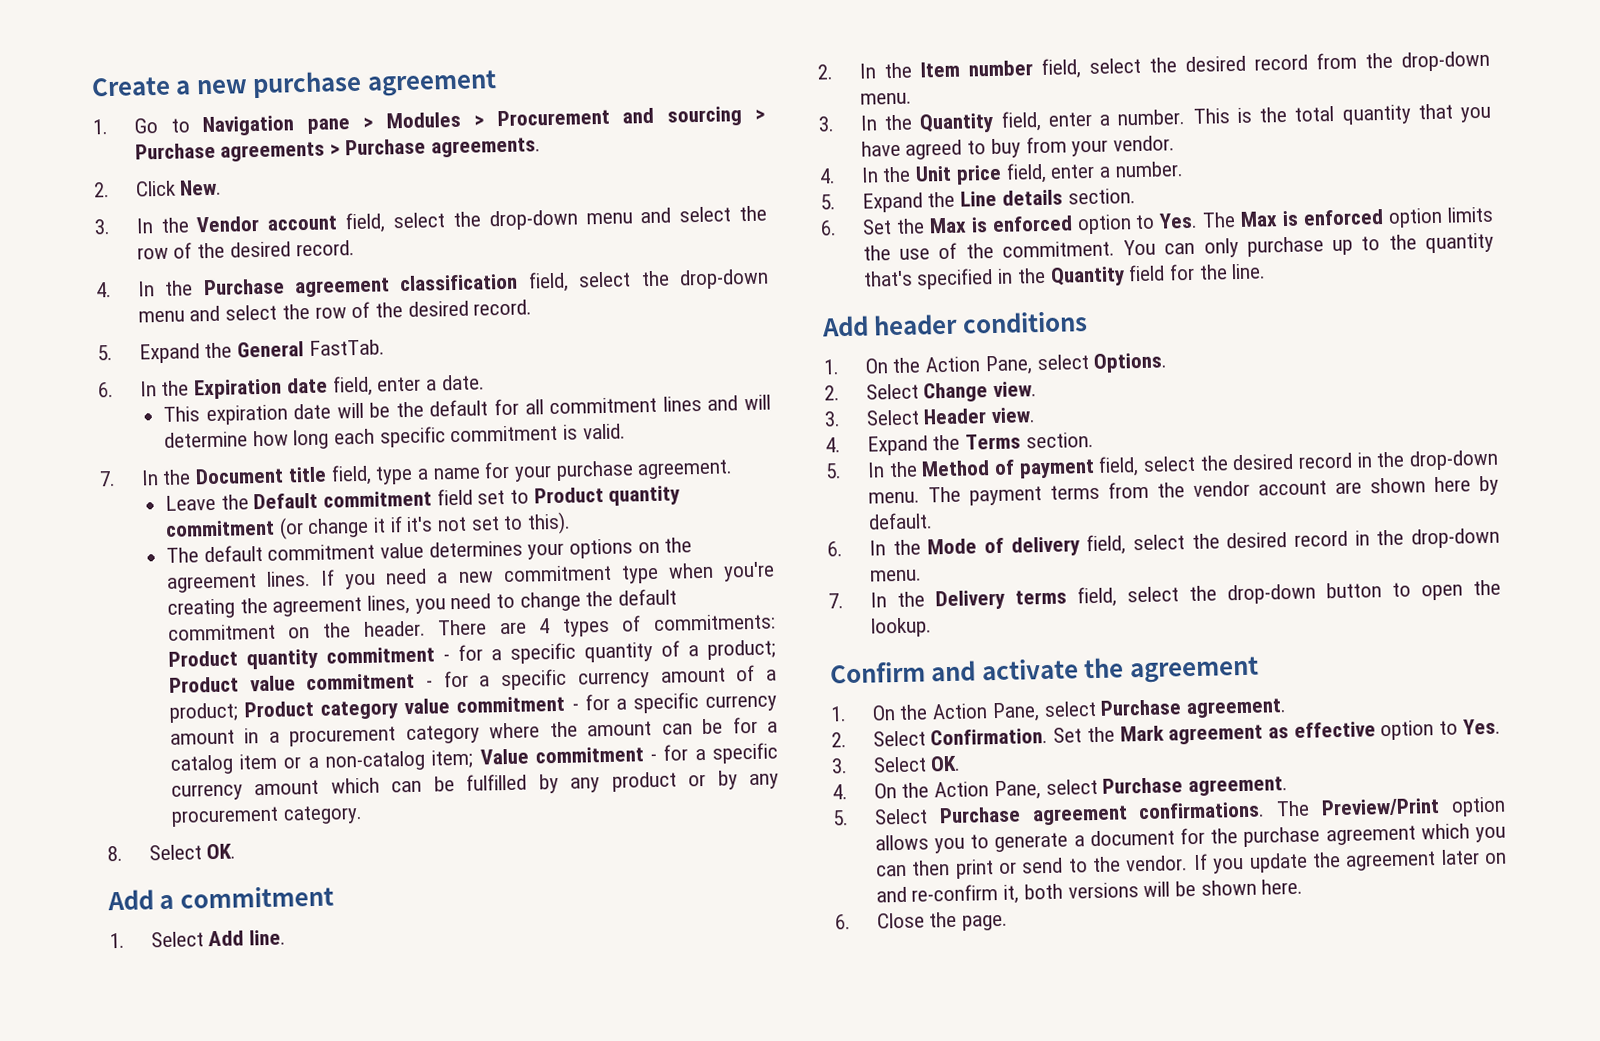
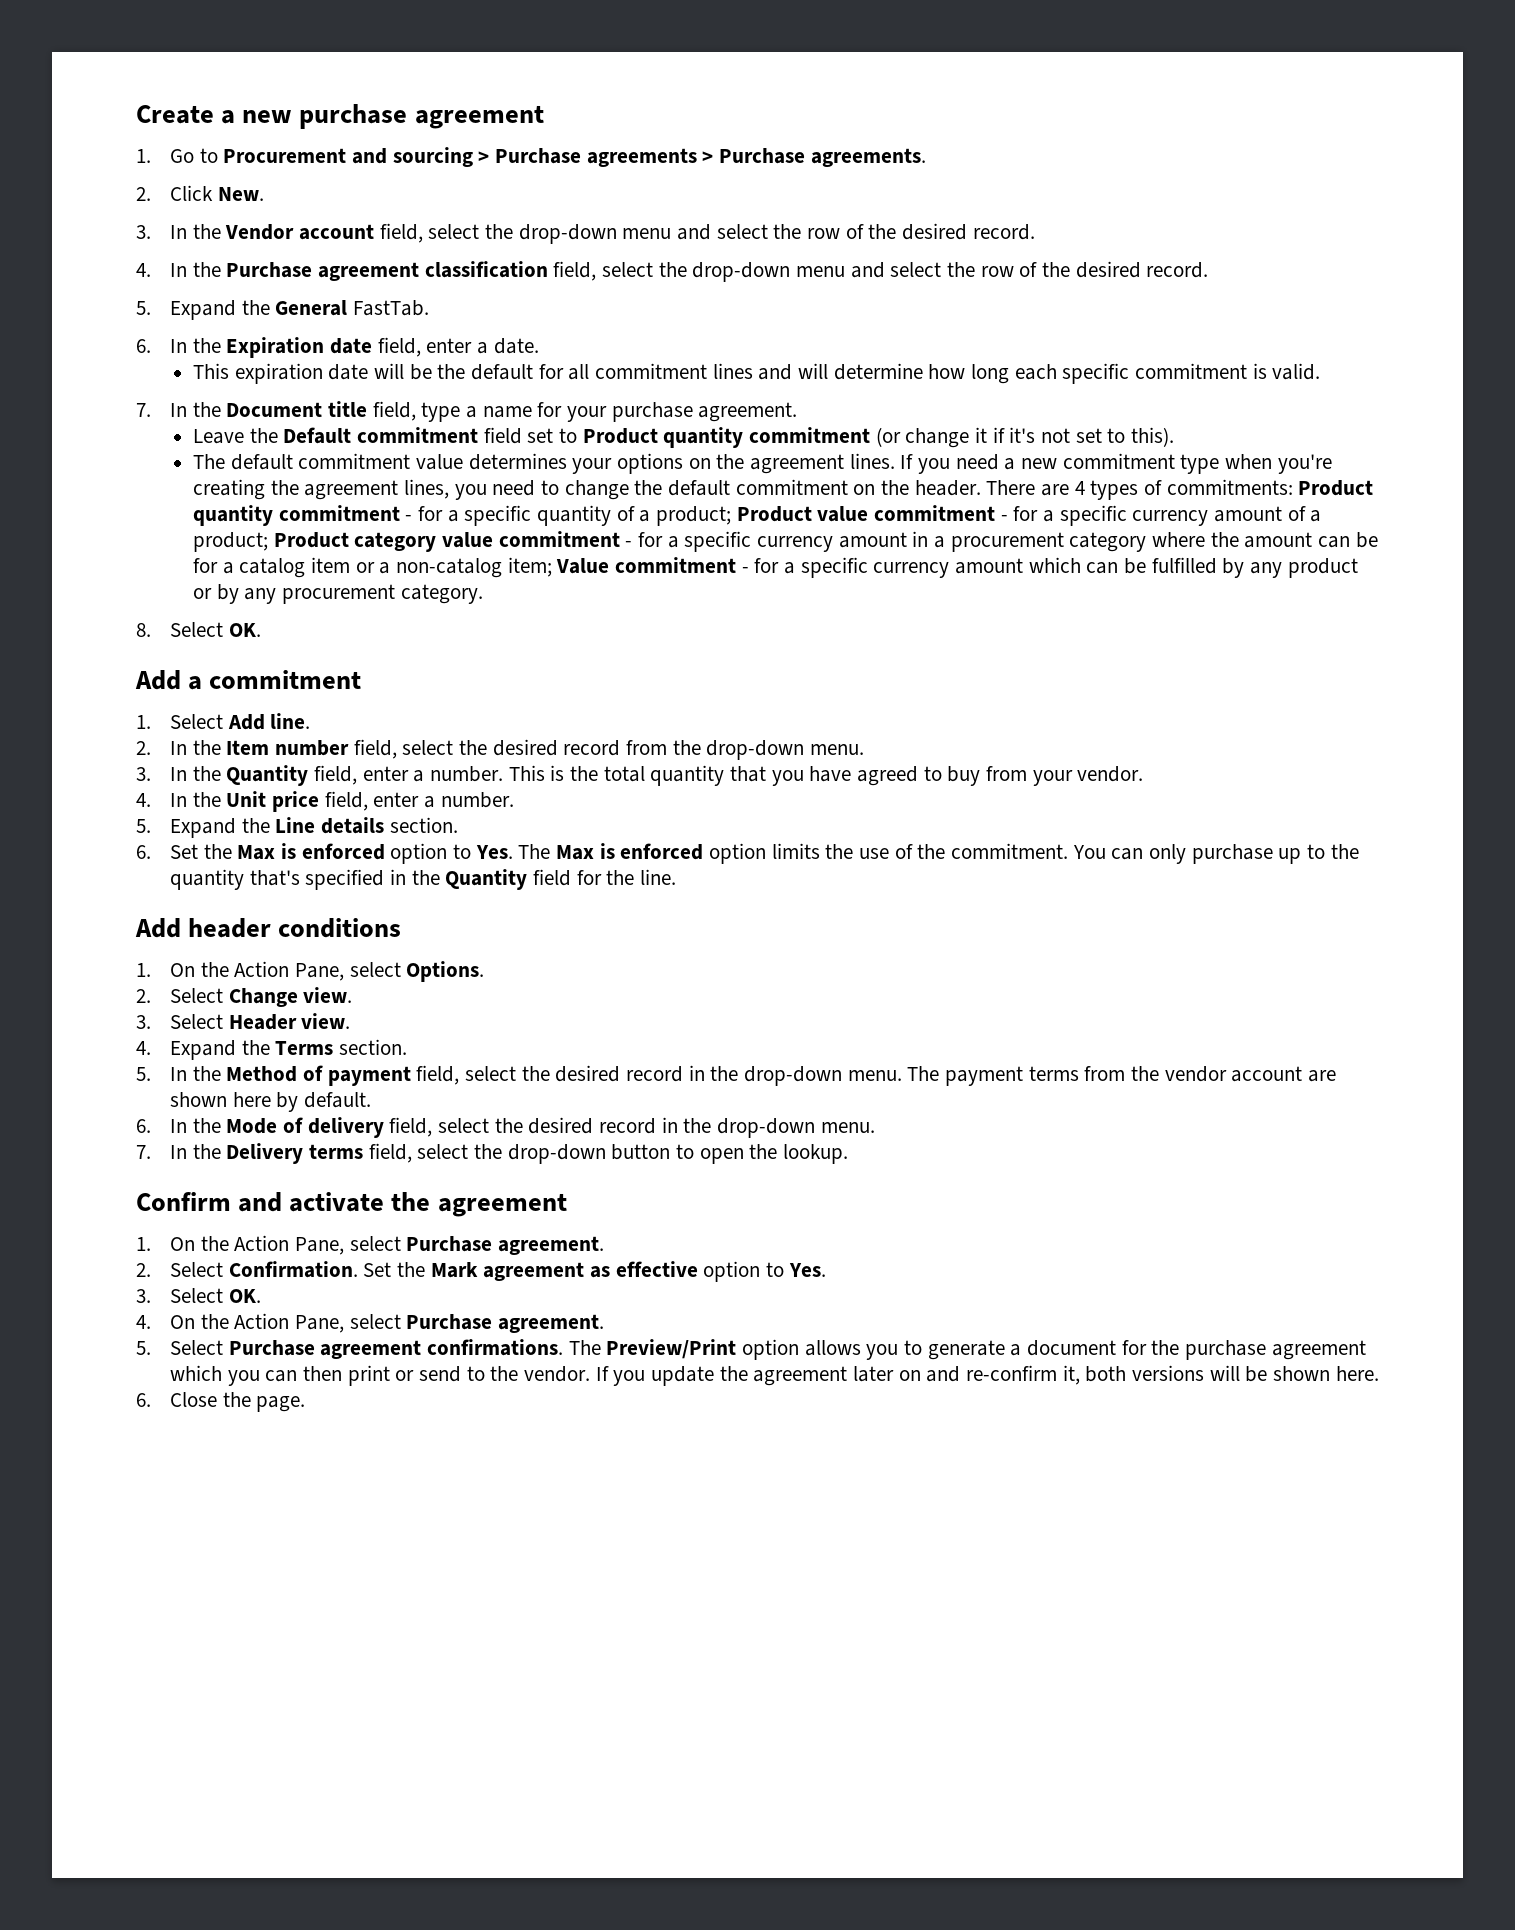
- 1. Go to Navigation pane > Modules > Procurement and sourcing > Purchase agreements > Purchase agreements.
+ 1. Go to Procurement and sourcing > Purchase agreements > Purchase agreements.

